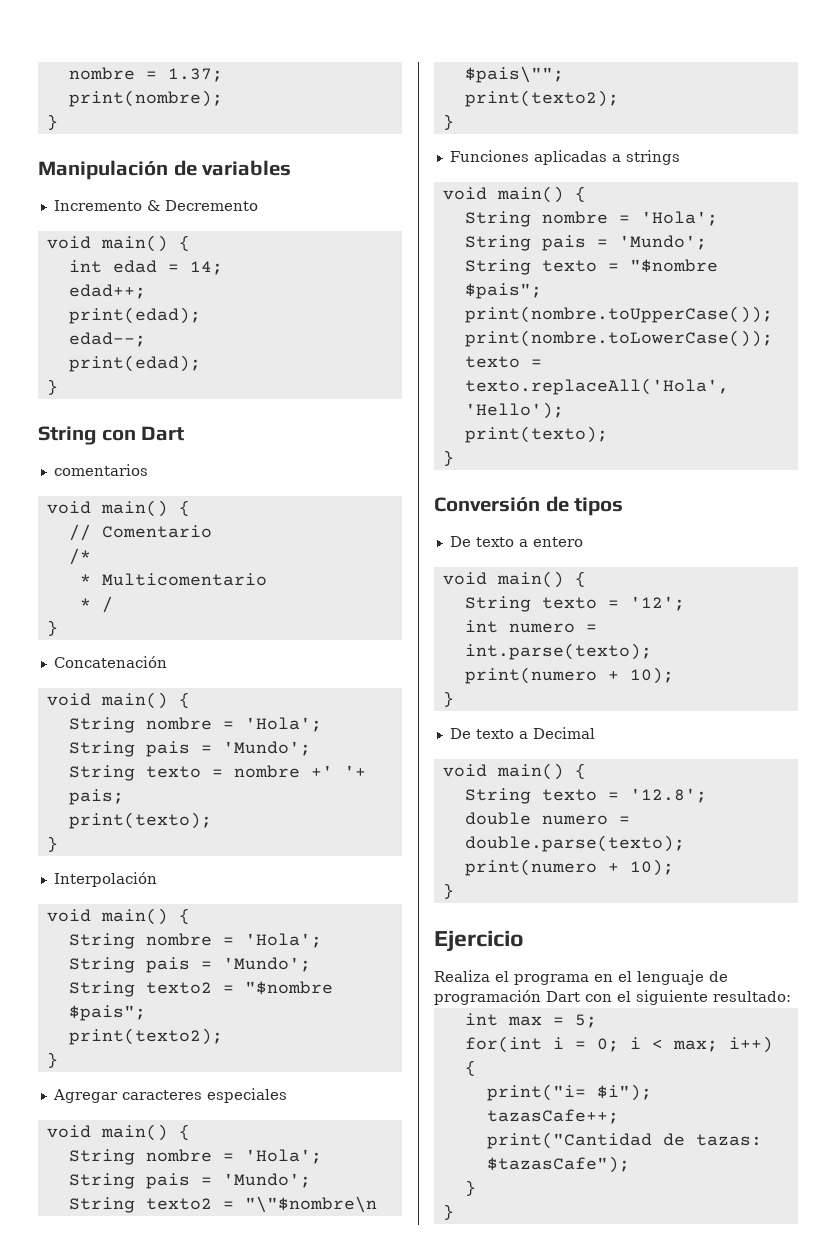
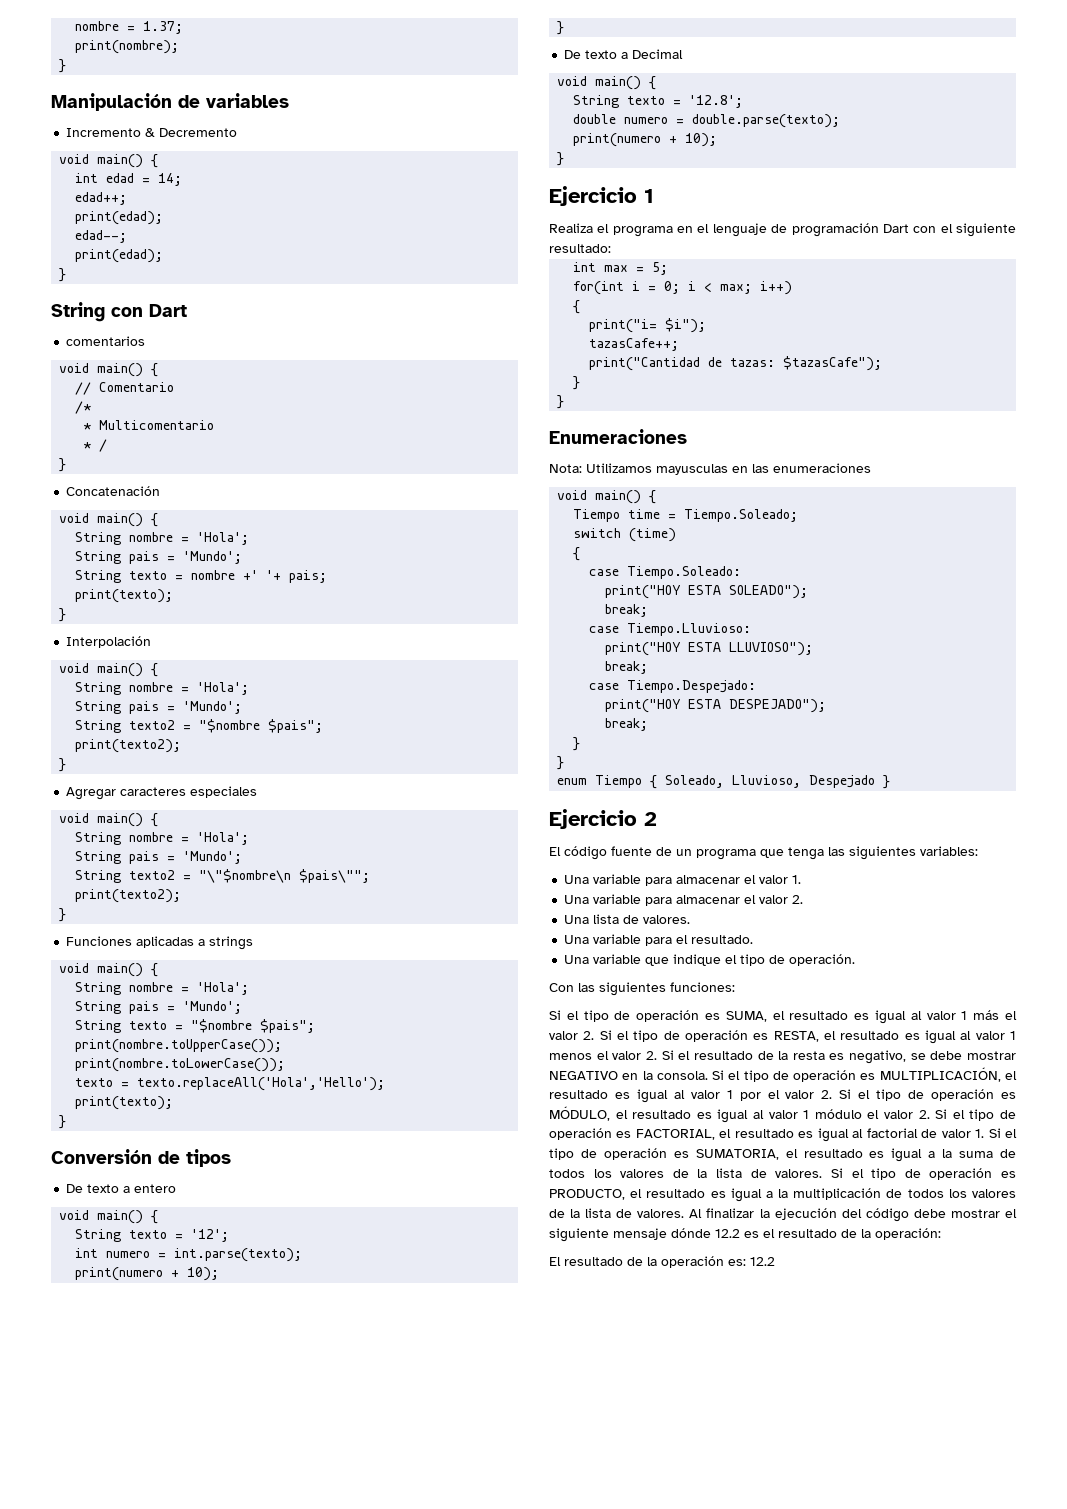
- Ejercicio
+ Ejercicio 1
+ Enumeraciones
+ Nota: Utilizamos mayusculas en las enumeraciones
+ void main() {
+ Tiempo time = Tiempo.Soleado;
+ switch (time)
+ {
+ case Tiempo.Soleado:
+ print("HOY ESTA SOLEADO");
+ break;
+ case Tiempo.Lluvioso:
+ print("HOY ESTA LLUVIOSO");
+ break;
+ case Tiempo.Despejado:
+ print("HOY ESTA DESPEJADO");
+ break;
+ }
+ }
+ enum Tiempo { Soleado, Lluvioso, Despejado }
+ Ejercicio 2
+ El código fuente de un programa que tenga las siguientes variables:
+ Una variable para almacenar el valor 1.
+ Una variable para almacenar el valor 2.
+ Una lista de valores.
+ Una variable para el resultado.
+ Una variable que indique el tipo de operación.
+ Con las siguientes funciones:
+ Si el tipo de operación es SUMA, el resultado es igual al valor 1 más el valor 2. Si el tipo de operación es RESTA, el resultado es igual al valor 1 menos el valor 2. Si el resultado de la resta es negativo, se debe mostrar NEGATIVO en la consola. Si el tipo de operación es MULTIPLICACIÓN, el resultado es igual al valor 1 por el valor 2. Si el tipo de operación es MÓDULO, el resultado es igual al valor 1 módulo el valor 2. Si el tipo de operación es FACTORIAL, el resultado es igual al factorial de valor 1. Si el tipo de operación es SUMATORIA, el resultado es igual a la suma de todos los valores de la lista de valores. Si el tipo de operación es PRODUCTO, el resultado es igual a la multiplicación de todos los valores de la lista de valores. Al finalizar la ejecución del código debe mostrar el siguiente mensaje dónde 12.2 es el resultado de la operación:
+ El resultado de la operación es: 12.2

